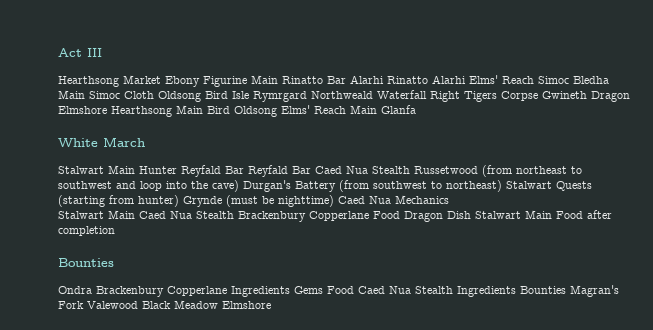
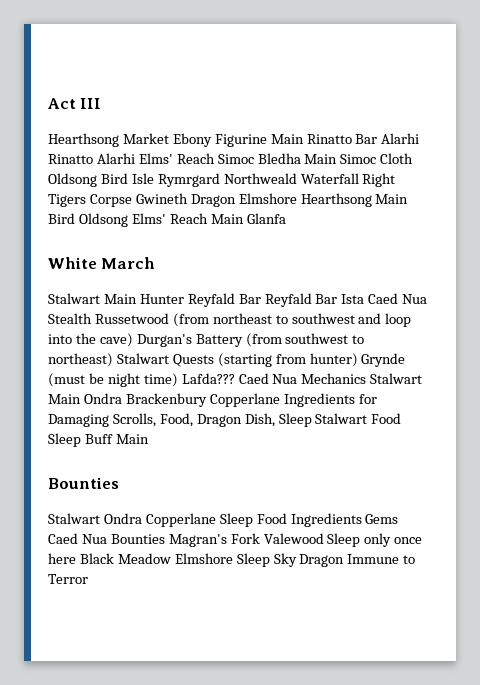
- Stalwart Main Hunter Reyfald Bar Reyfald Bar Caed Nua Stealth Russetwood (from northeast to southwest and loop into the cave) Durgan's Battery (from southwest to northeast) Stalwart Quests (starting from hunter) Grynde (must be nighttime) Caed Nua Mechanics
- Stalwart Main Caed Nua Stealth Brackenbury Copperlane Food Dragon Dish Stalwart Main Food after completion
+ Stalwart Main Hunter Reyfald Bar Reyfald Bar Ista Caed Nua Stealth Russetwood (from northeast to southwest and loop into the cave) Durgan's Battery (from southwest to northeast) Stalwart Quests (starting from hunter) Grynde (must be night time) Lafda??? Caed Nua Mechanics Stalwart Main Ondra Brackenbury Copperlane Ingredients for Damaging Scrolls, Food, Dragon Dish, Sleep Stalwart Food Sleep Buff Main
  Bounties
- Ondra Brackenbury Copperlane Ingredients Gems Food Caed Nua Stealth Ingredients Bounties Magran's Fork Valewood Black Meadow Elmshore
+ Stalwart Ondra Copperlane Sleep Food Ingredients Gems Caed Nua Bounties Magran's Fork Valewood Sleep only once here Black Meadow Elmshore Sleep Sky Dragon Immune to Terror

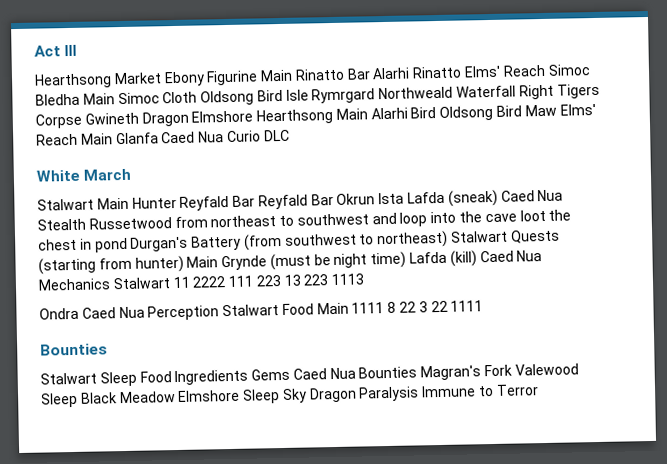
- Hearthsong Market Ebony Figurine Main Rinatto Bar Alarhi Rinatto Alarhi Elms' Reach Simoc Bledha Main Simoc Cloth Oldsong Bird Isle Rymrgard Northweald Waterfall Right Tigers Corpse Gwineth Dragon Elmshore Hearthsong Main Bird Oldsong Elms' Reach Main Glanfa
+ Hearthsong Market Ebony Figurine Main Rinatto Bar Alarhi Rinatto Elms' Reach Simoc Bledha Main Simoc Cloth Oldsong Bird Isle Rymrgard Northweald Waterfall Right Tigers Corpse Gwineth Dragon Elmshore Hearthsong Main Alarhi Bird Oldsong Bird Maw Elms' Reach Main Glanfa Caed Nua Curio DLC
- Stalwart Main Hunter Reyfald Bar Reyfald Bar Ista Caed Nua Stealth Russetwood (from northeast to southwest and loop into the cave) Durgan's Battery (from southwest to northeast) Stalwart Quests (starting from hunter) Grynde (must be night time) Lafda??? Caed Nua Mechanics Stalwart Main Ondra Brackenbury Copperlane Ingredients for Damaging Scrolls, Food, Dragon Dish, Sleep Stalwart Food Sleep Buff Main
+ Stalwart Main Hunter Reyfald Bar Reyfald Bar Okrun Ista Lafda (sneak) Caed Nua Stealth Russetwood from northeast to southwest and loop into the cave loot the chest in pond Durgan's Battery (from southwest to northeast) Stalwart Quests (starting from hunter) Main Grynde (must be night time) Lafda (kill) Caed Nua Mechanics Stalwart 11 2222 111 223 13 223 1113
+ Ondra Caed Nua Perception Stalwart Food Main 1111 8 22 3 22 1111
- Stalwart Ondra Copperlane Sleep Food Ingredients Gems Caed Nua Bounties Magran's Fork Valewood Sleep only once here Black Meadow Elmshore Sleep Sky Dragon Immune to Terror
+ Stalwart Sleep Food Ingredients Gems Caed Nua Bounties Magran's Fork Valewood Sleep Black Meadow Elmshore Sleep Sky Dragon Paralysis Immune to Terror

